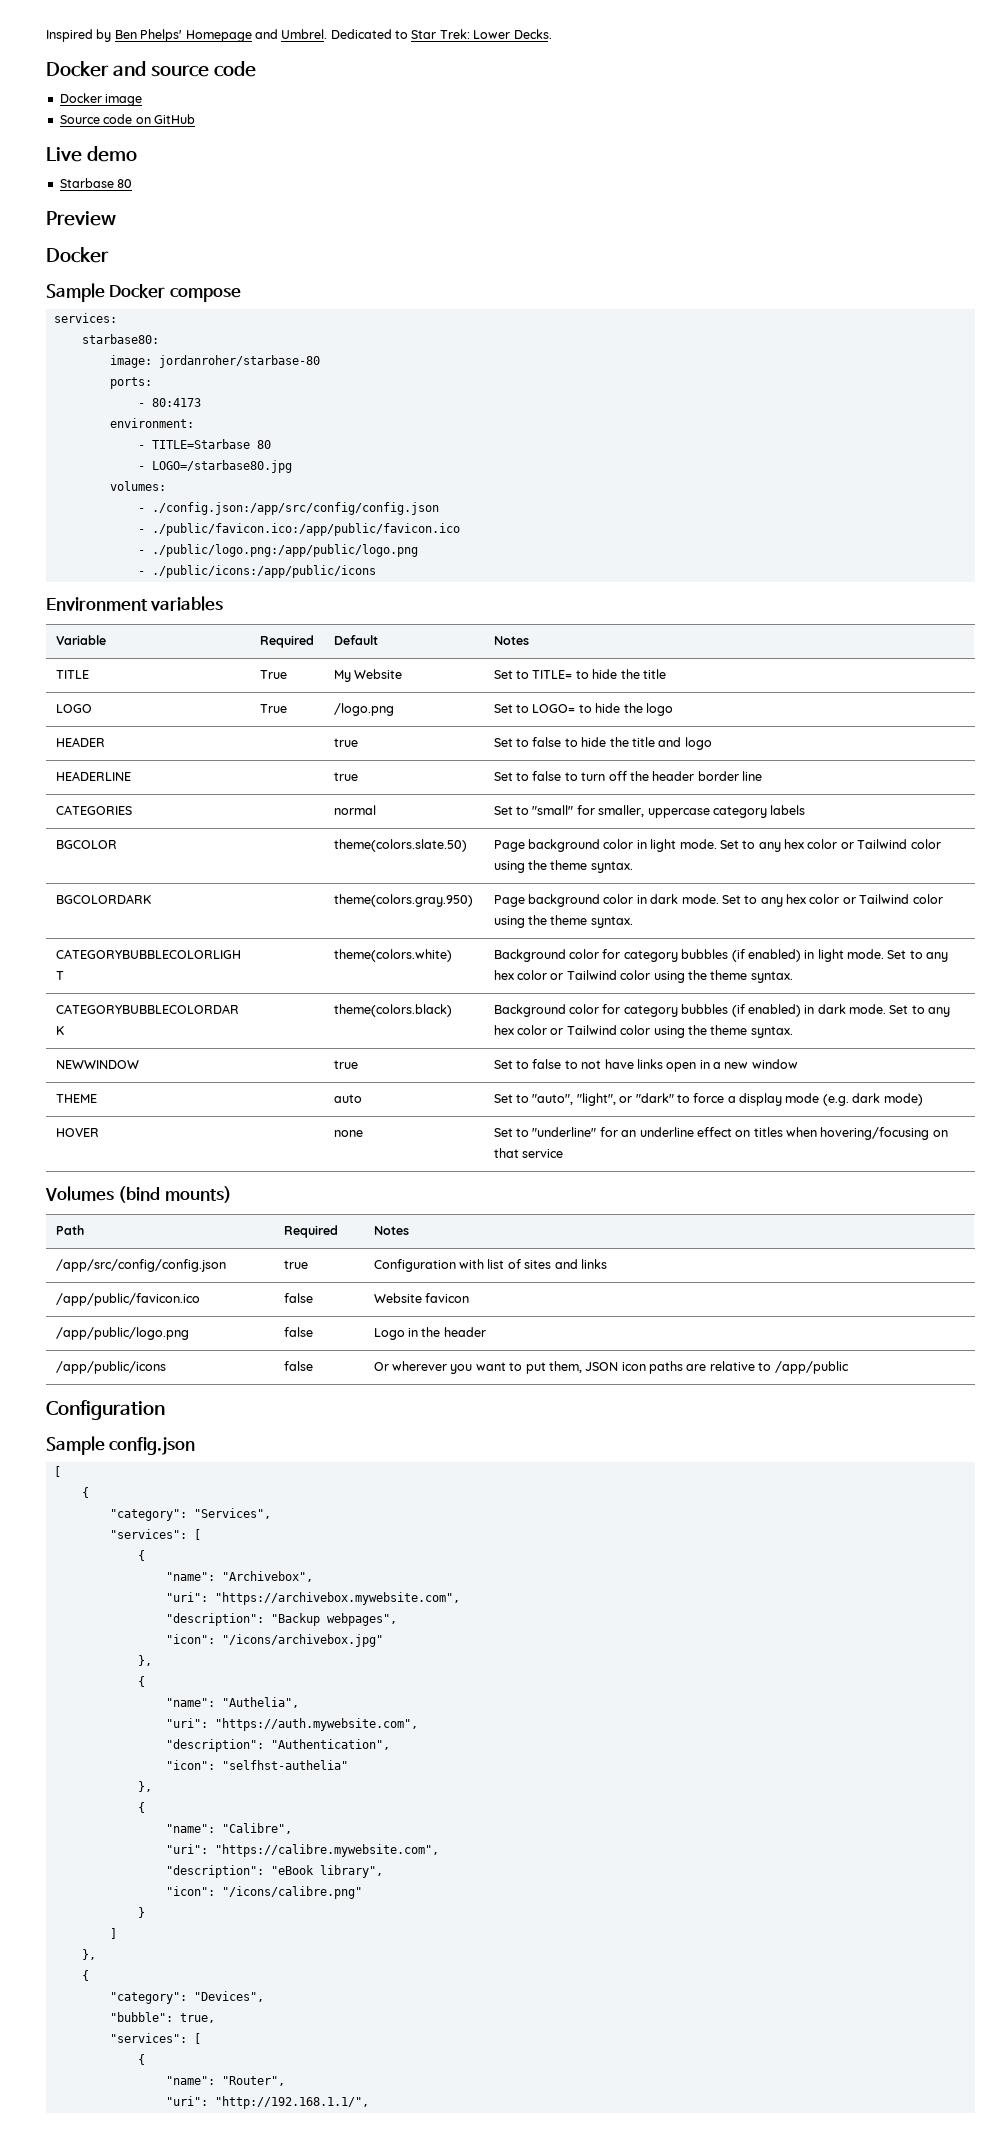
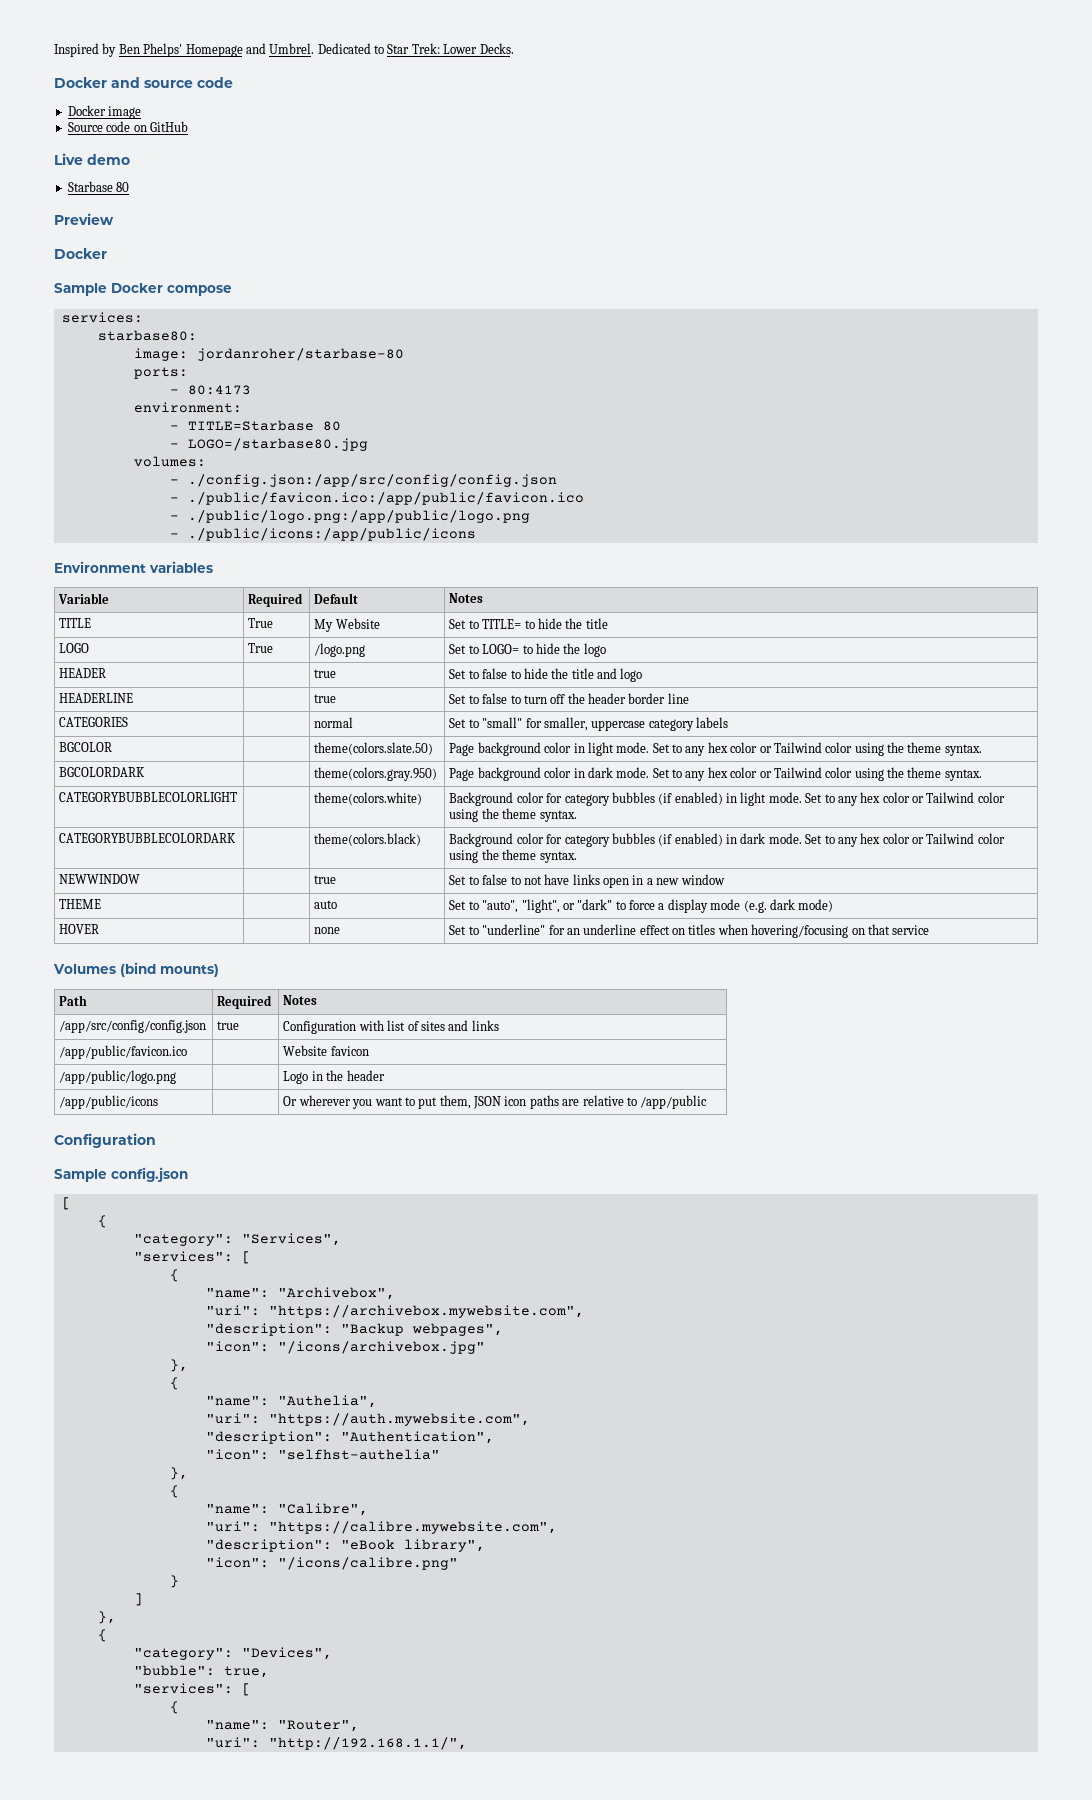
- /app/public/favicon.ico | false | Website favicon
+ /app/public/favicon.ico | | Website favicon
- /app/public/logo.png | false | Logo in the header
+ /app/public/logo.png | | Logo in the header
- /app/public/icons | false | Or wherever you want to put them, JSON icon paths are relative to /app/public
+ /app/public/icons | | Or wherever you want to put them, JSON icon paths are relative to /app/public

